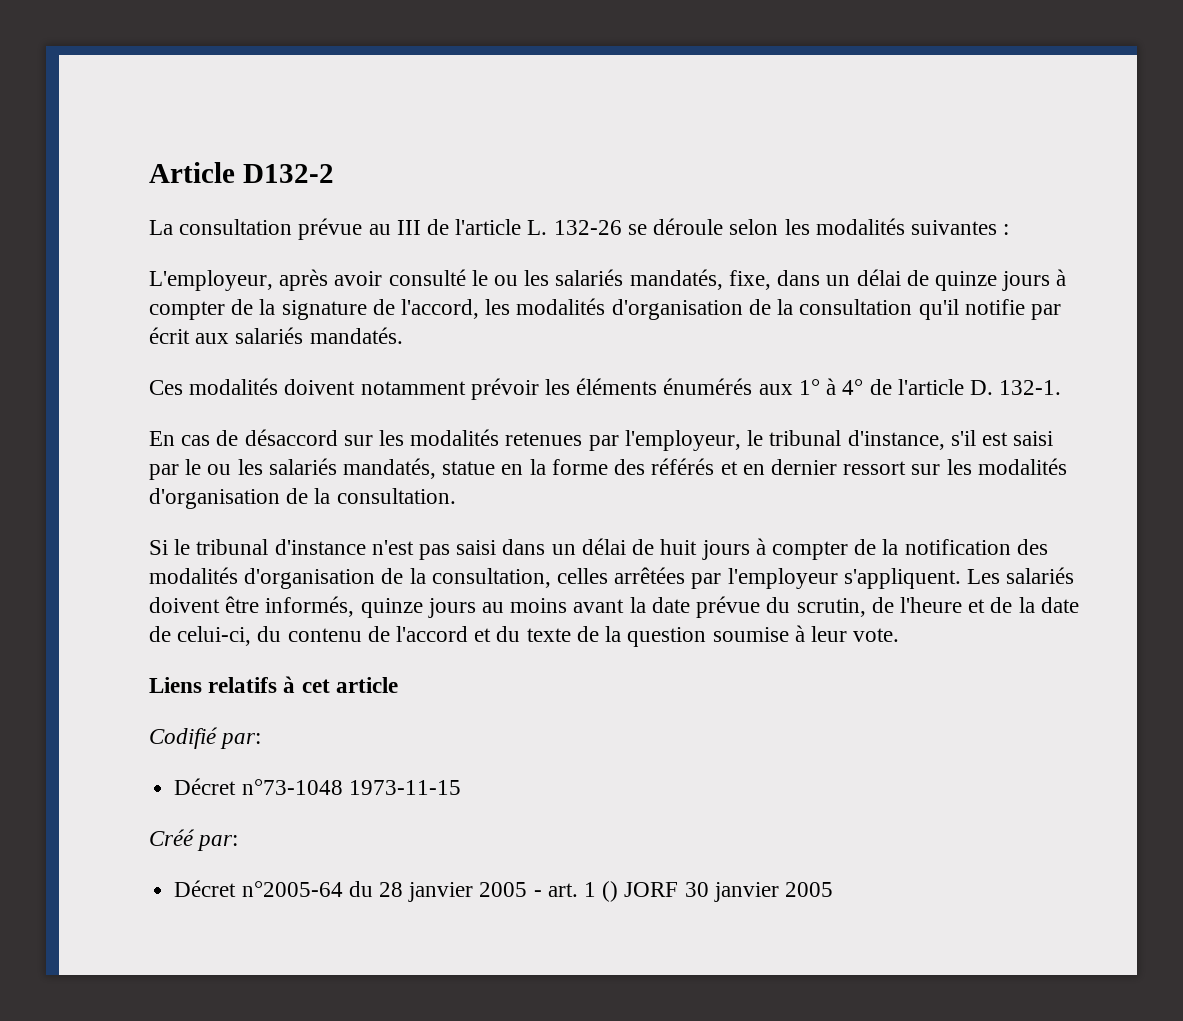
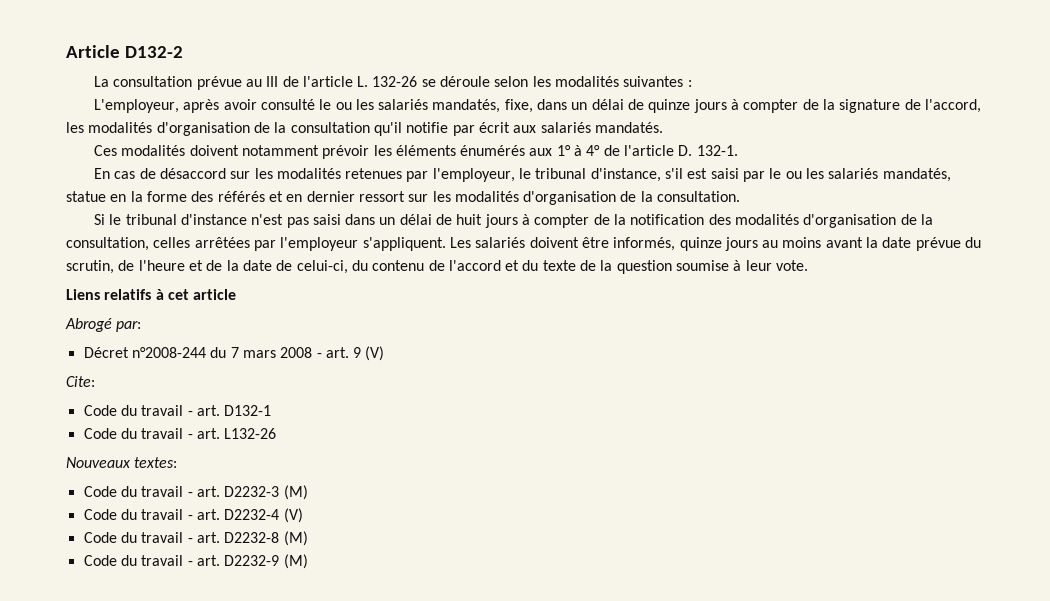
- Codifié par:
- Décret n°73-1048 1973-11-15
- Créé par:
- Décret n°2005-64 du 28 janvier 2005 - art. 1 () JORF 30 janvier 2005
+ Abrogé par:
+ Décret n°2008-244 du 7 mars 2008 - art. 9 (V)
+ Cite:
+ Code du travail - art. D132-1
+ Code du travail - art. L132-26
+ Nouveaux textes:
+ Code du travail - art. D2232-3 (M)
+ Code du travail - art. D2232-4 (V)
+ Code du travail - art. D2232-8 (M)
+ Code du travail - art. D2232-9 (M)

